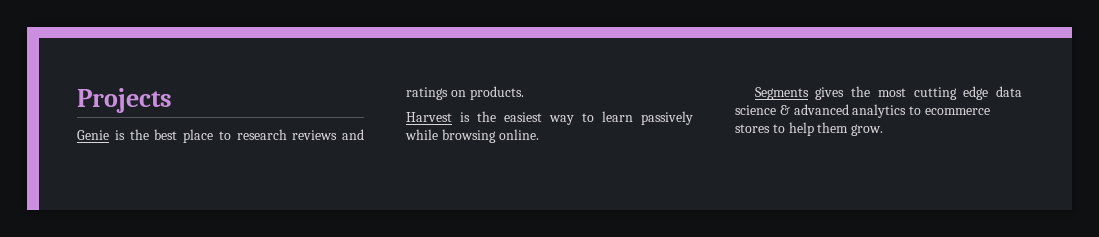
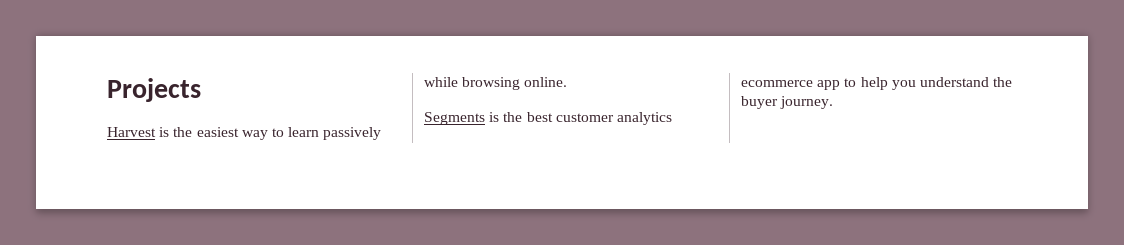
- Genie is the best place to research reviews and ratings on products.
- Segments gives the most cutting edge data science & advanced analytics to ecommerce stores to help them grow.
+ Segments is the best customer analytics ecommerce app to help you understand the buyer journey.

